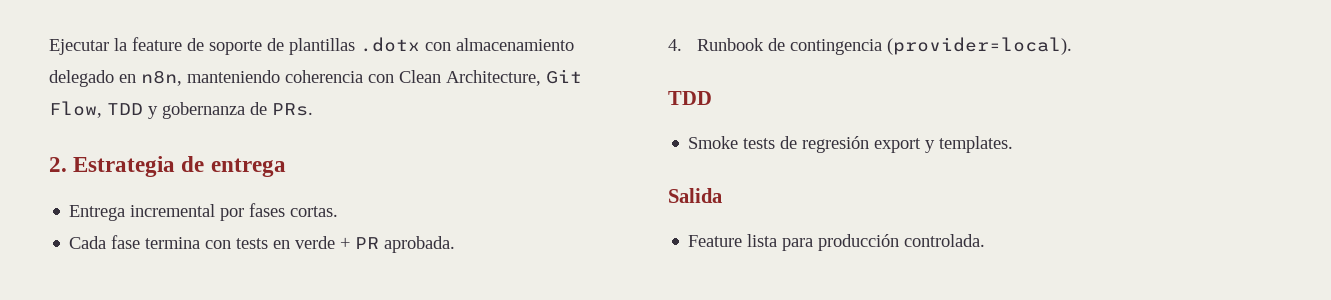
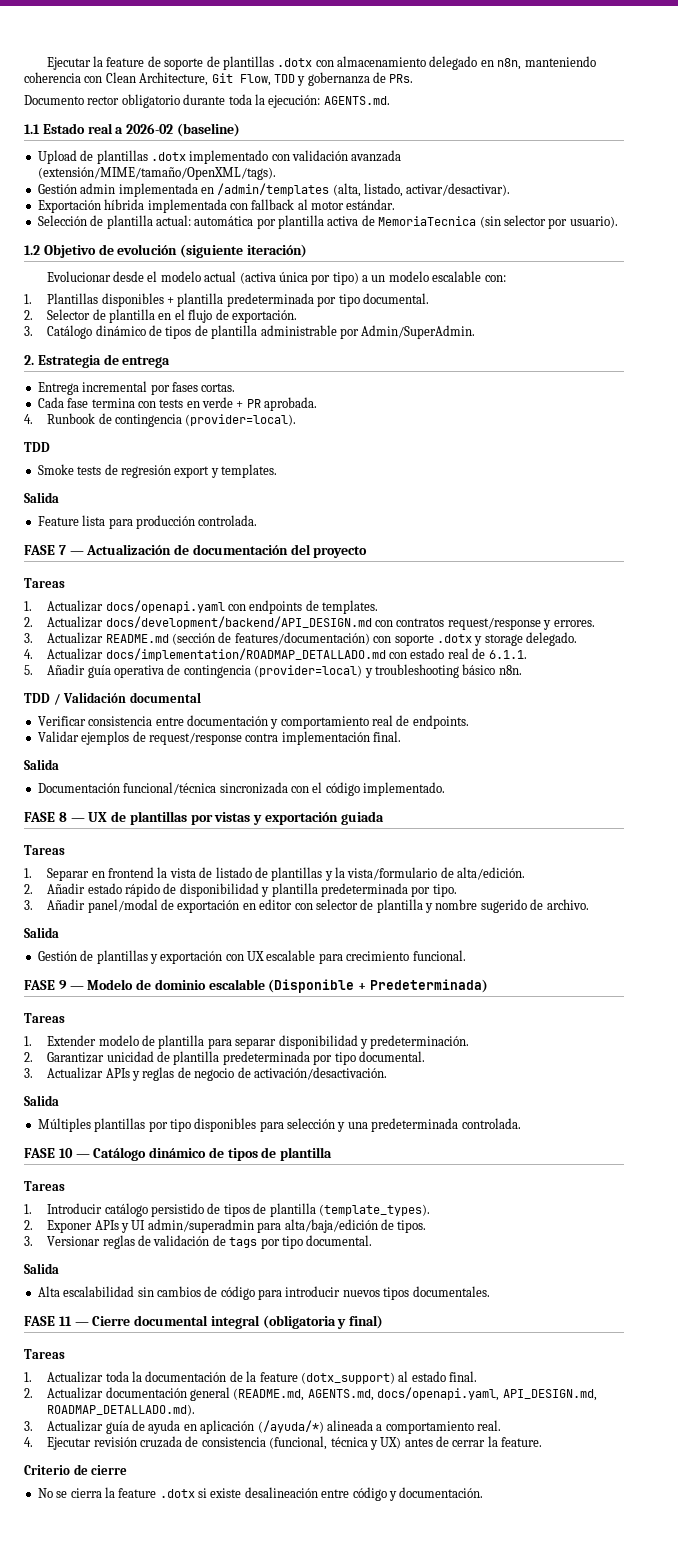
+ Documento rector obligatorio durante toda la ejecución: AGENTS.md.
+ 1.1 Estado real a 2026-02 (baseline)
+ Upload de plantillas .dotx implementado con validación avanzada (extensión/MIME/tamaño/OpenXML/tags).
+ Gestión admin implementada en /admin/templates (alta, listado, activar/desactivar).
+ Exportación híbrida implementada con fallback al motor estándar.
+ Selección de plantilla actual: automática por plantilla activa de MemoriaTecnica (sin selector por usuario).
+ 1.2 Objetivo de evolución (siguiente iteración)
+ Evolucionar desde el modelo actual (activa única por tipo) a un modelo escalable con:
+ 1. Plantillas disponibles + plantilla predeterminada por tipo documental.
+ 2. Selector de plantilla en el flujo de exportación.
+ 3. Catálogo dinámico de tipos de plantilla administrable por Admin/SuperAdmin.
+ FASE 7 — Actualización de documentación del proyecto
+ Tareas
+ 1. Actualizar docs/openapi.yaml con endpoints de templates.
+ 2. Actualizar docs/development/backend/API_DESIGN.md con contratos request/response y errores.
+ 3. Actualizar README.md (sección de features/documentación) con soporte .dotx y storage delegado.
+ 4. Actualizar docs/implementation/ROADMAP_DETALLADO.md con estado real de 6.1.1.
+ 5. Añadir guía operativa de contingencia (provider=local) y troubleshooting básico n8n.
+ TDD / Validación documental
+ Verificar consistencia entre documentación y comportamiento real de endpoints.
+ Validar ejemplos de request/response contra implementación final.
+ Salida
+ Documentación funcional/técnica sincronizada con el código implementado.
+ FASE 8 — UX de plantillas por vistas y exportación guiada
+ Tareas
+ 1. Separar en frontend la vista de listado de plantillas y la vista/formulario de alta/edición.
+ 2. Añadir estado rápido de disponibilidad y plantilla predeterminada por tipo.
+ 3. Añadir panel/modal de exportación en editor con selector de plantilla y nombre sugerido de archivo.
+ Salida
+ Gestión de plantillas y exportación con UX escalable para crecimiento funcional.
+ FASE 9 — Modelo de dominio escalable (Disponible + Predeterminada)
+ Tareas
+ 1. Extender modelo de plantilla para separar disponibilidad y predeterminación.
+ 2. Garantizar unicidad de plantilla predeterminada por tipo documental.
+ 3. Actualizar APIs y reglas de negocio de activación/desactivación.
+ Salida
+ Múltiples plantillas por tipo disponibles para selección y una predeterminada controlada.
+ FASE 10 — Catálogo dinámico de tipos de plantilla
+ Tareas
+ 1. Introducir catálogo persistido de tipos de plantilla (template_types).
+ 2. Exponer APIs y UI admin/superadmin para alta/baja/edición de tipos.
+ 3. Versionar reglas de validación de tags por tipo documental.
+ Salida
+ Alta escalabilidad sin cambios de código para introducir nuevos tipos documentales.
+ FASE 11 — Cierre documental integral (obligatoria y final)
+ Tareas
+ 1. Actualizar toda la documentación de la feature (dotx_support) al estado final.
+ 2. Actualizar documentación general (README.md, AGENTS.md, docs/openapi.yaml, API_DESIGN.md, ROADMAP_DETALLADO.md).
+ 3. Actualizar guía de ayuda en aplicación (/ayuda/*) alineada a comportamiento real.
+ 4. Ejecutar revisión cruzada de consistencia (funcional, técnica y UX) antes de cerrar la feature.
+ Criterio de cierre
+ No se cierra la feature .dotx si existe desalineación entre código y documentación.

